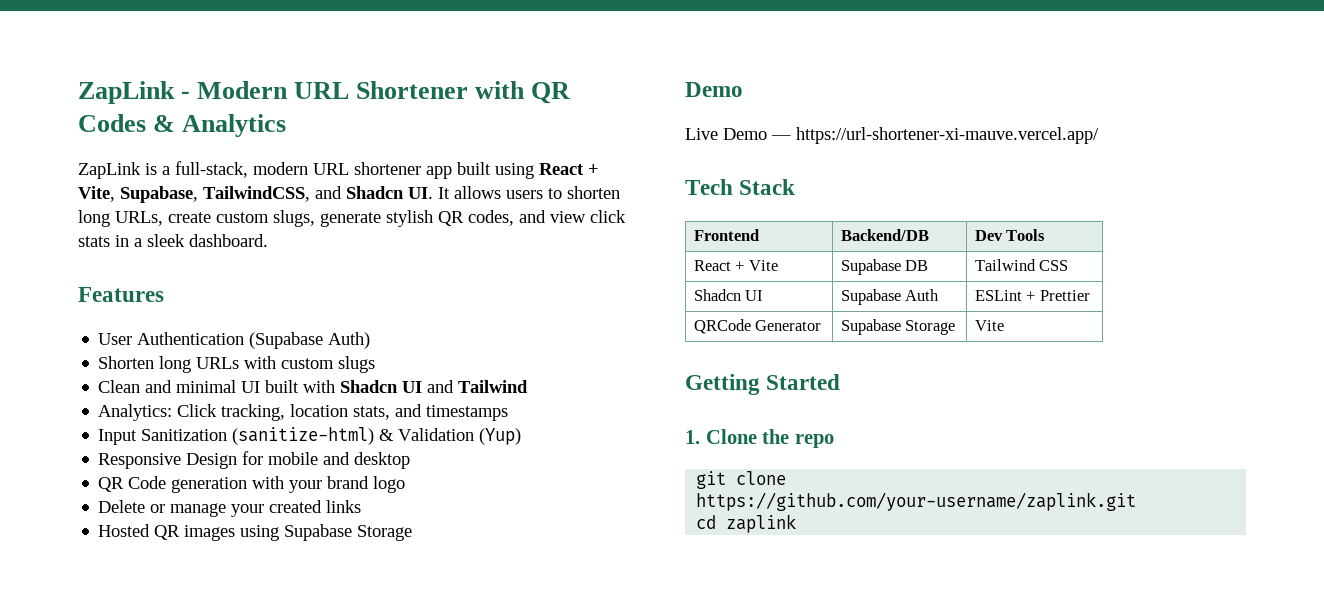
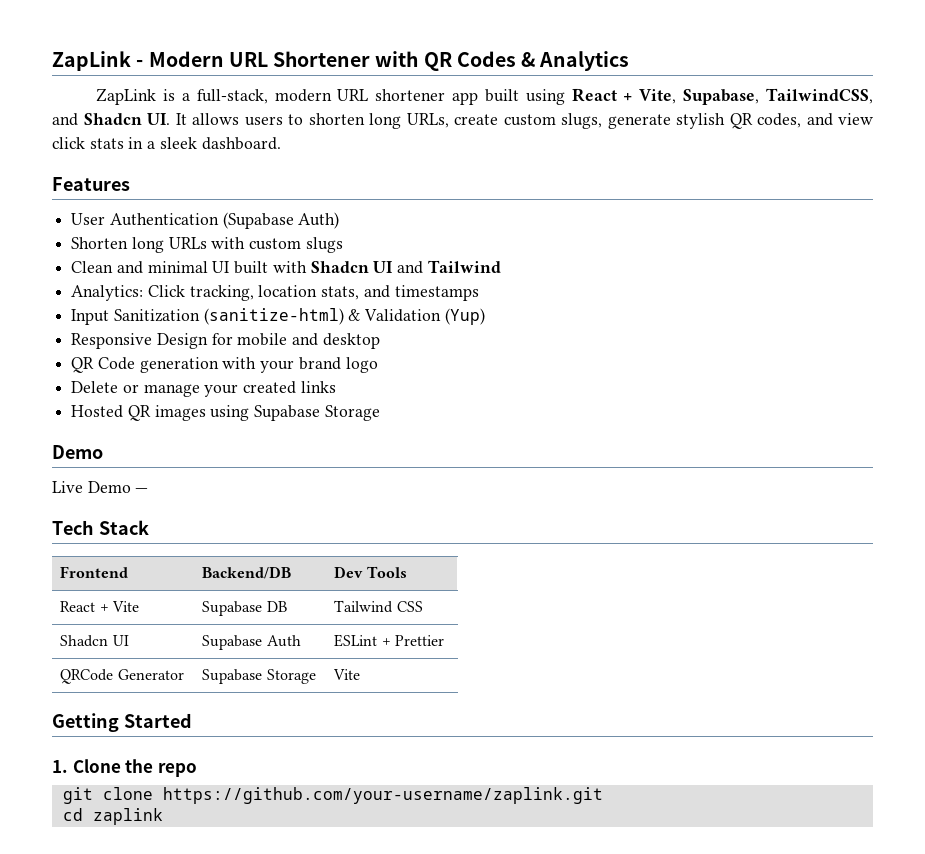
- Live Demo — https://url-shortener-xi-mauve.vercel.app/
+ Live Demo —

